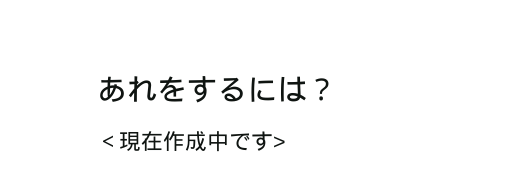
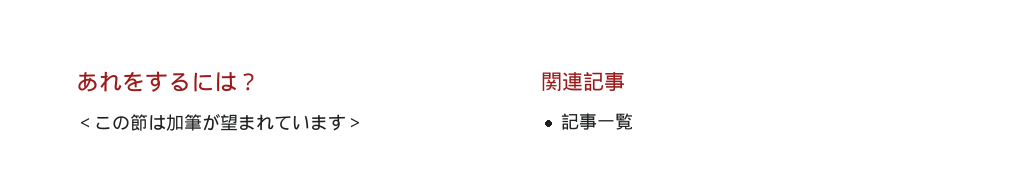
- ＜現在作成中です>
+ ＜この節は加筆が望まれています＞
+ 関連記事
+ 記事一覧

